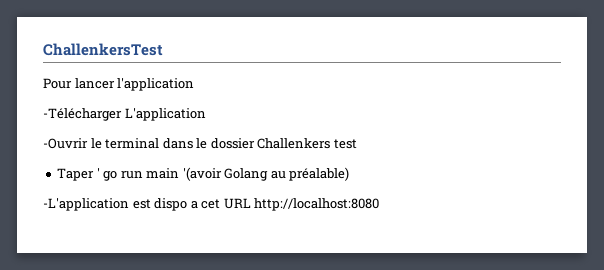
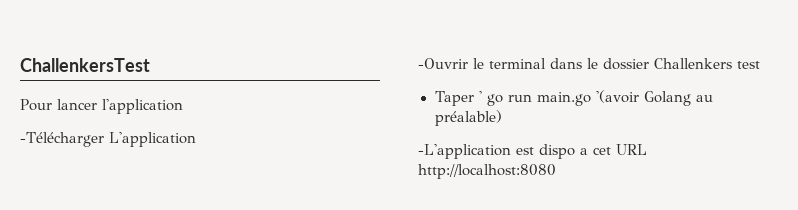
- Taper ' go run main '(avoir Golang au préalable)
+ Taper ' go run main.go '(avoir Golang au préalable)

